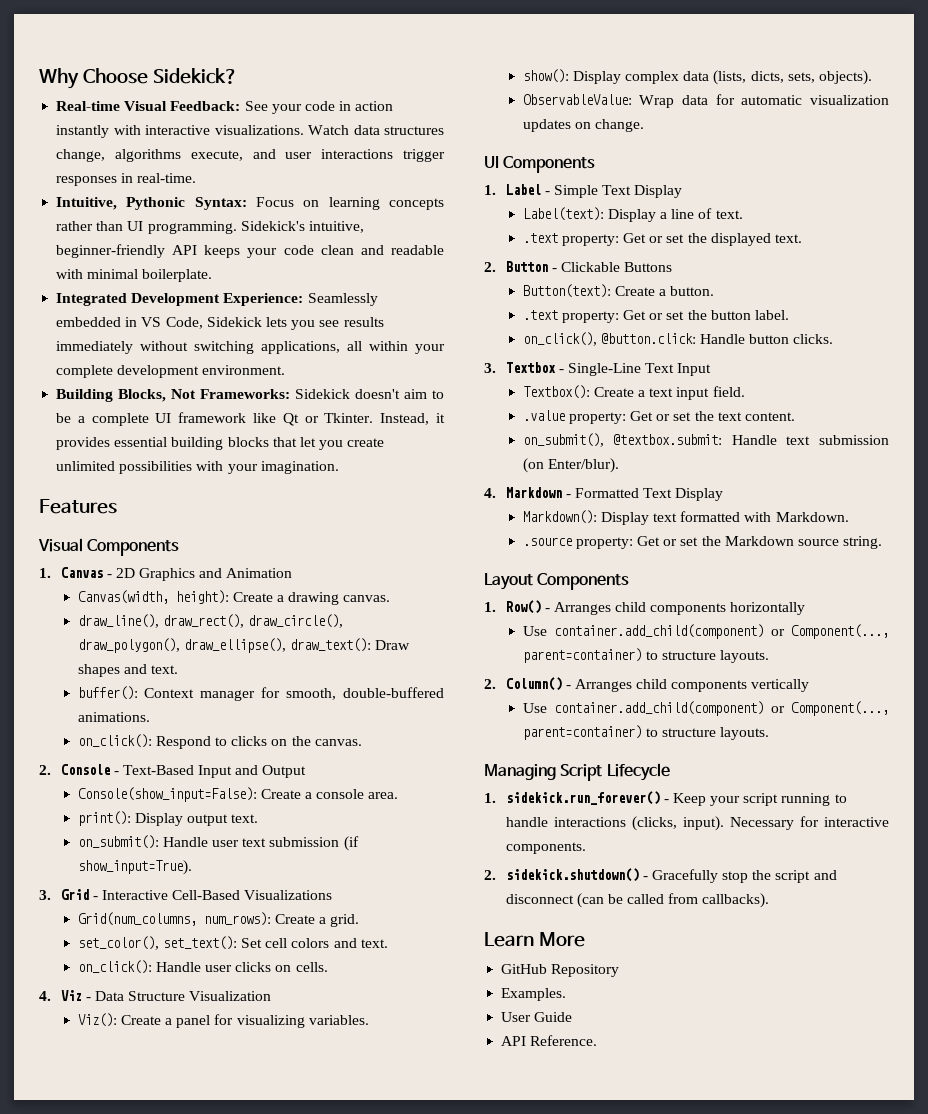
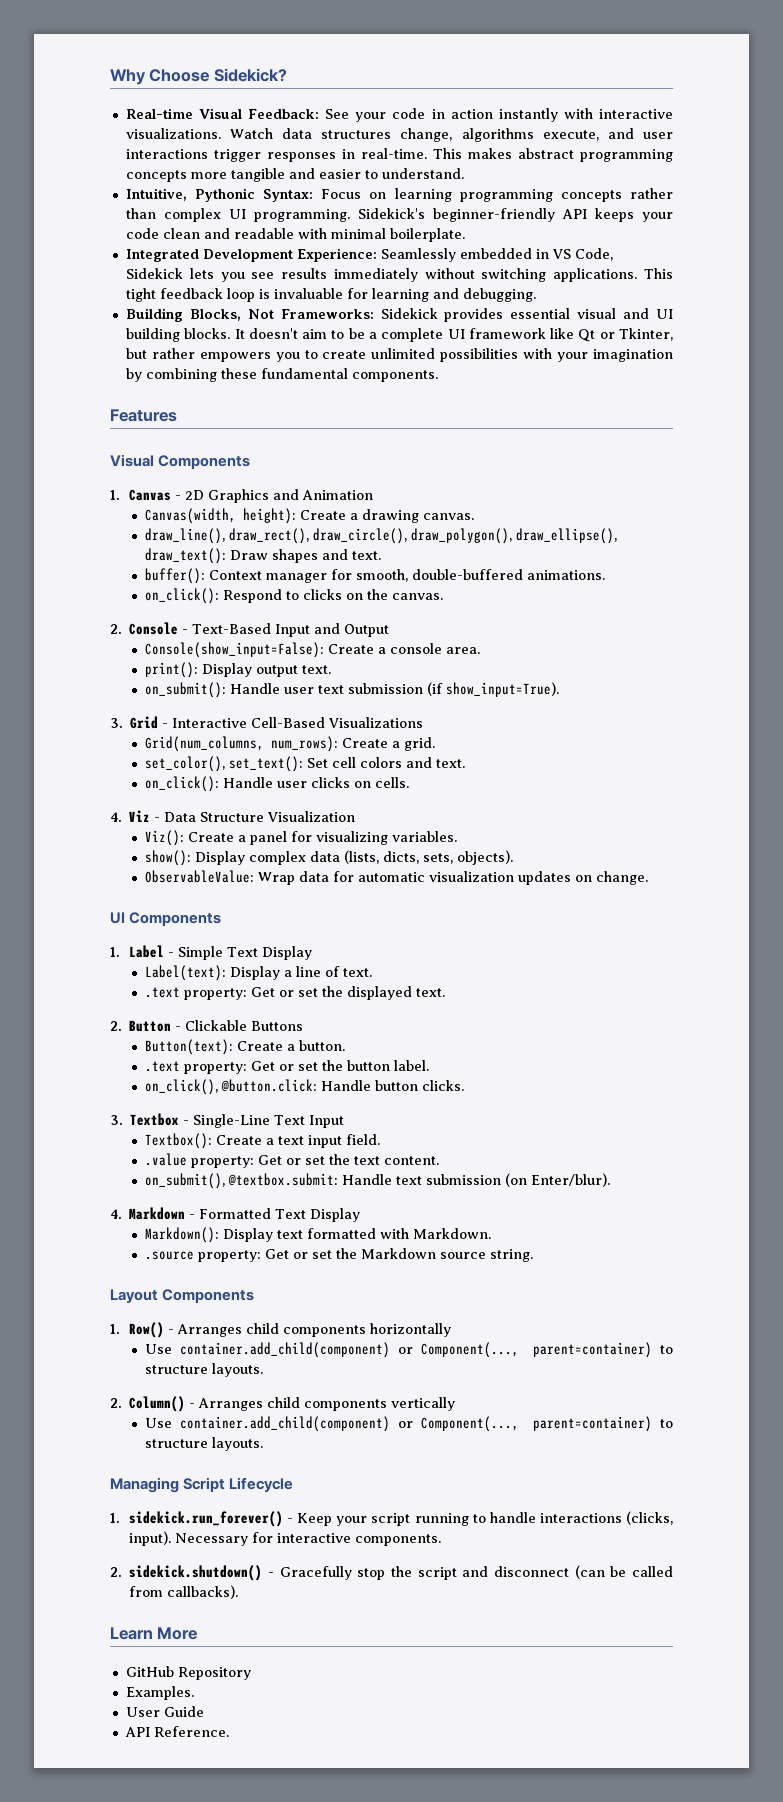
+ This makes abstract programming concepts more tangible and easier to understand.
- Intuitive, Pythonic Syntax: Focus on learning concepts rather than UI programming.
+ Intuitive, Pythonic Syntax: Focus on learning programming concepts rather than complex UI programming.
- Sidekick's intuitive, beginner-friendly API keeps your code clean and readable with minimal boilerplate.
+ Sidekick's beginner-friendly API keeps your code clean and readable with minimal boilerplate.
- Integrated Development Experience: Seamlessly embedded in VS Code, Sidekick lets you see results immediately without switching applications, all within your complete development environment.
+ Integrated Development Experience: Seamlessly embedded in VS Code, Sidekick lets you see results immediately without switching applications. This tight feedback loop is invaluable for learning and debugging.
- Building Blocks, Not Frameworks: Sidekick doesn't aim to be a complete UI framework like Qt or Tkinter. Instead, it provides essential building blocks that let you create unlimited possibilities with your imagination.
+ Building Blocks, Not Frameworks: Sidekick provides essential visual and UI building blocks. It doesn't aim to be a complete UI framework like Qt or Tkinter, but rather empowers you to create unlimited possibilities with your imagination by combining these fundamental components.

